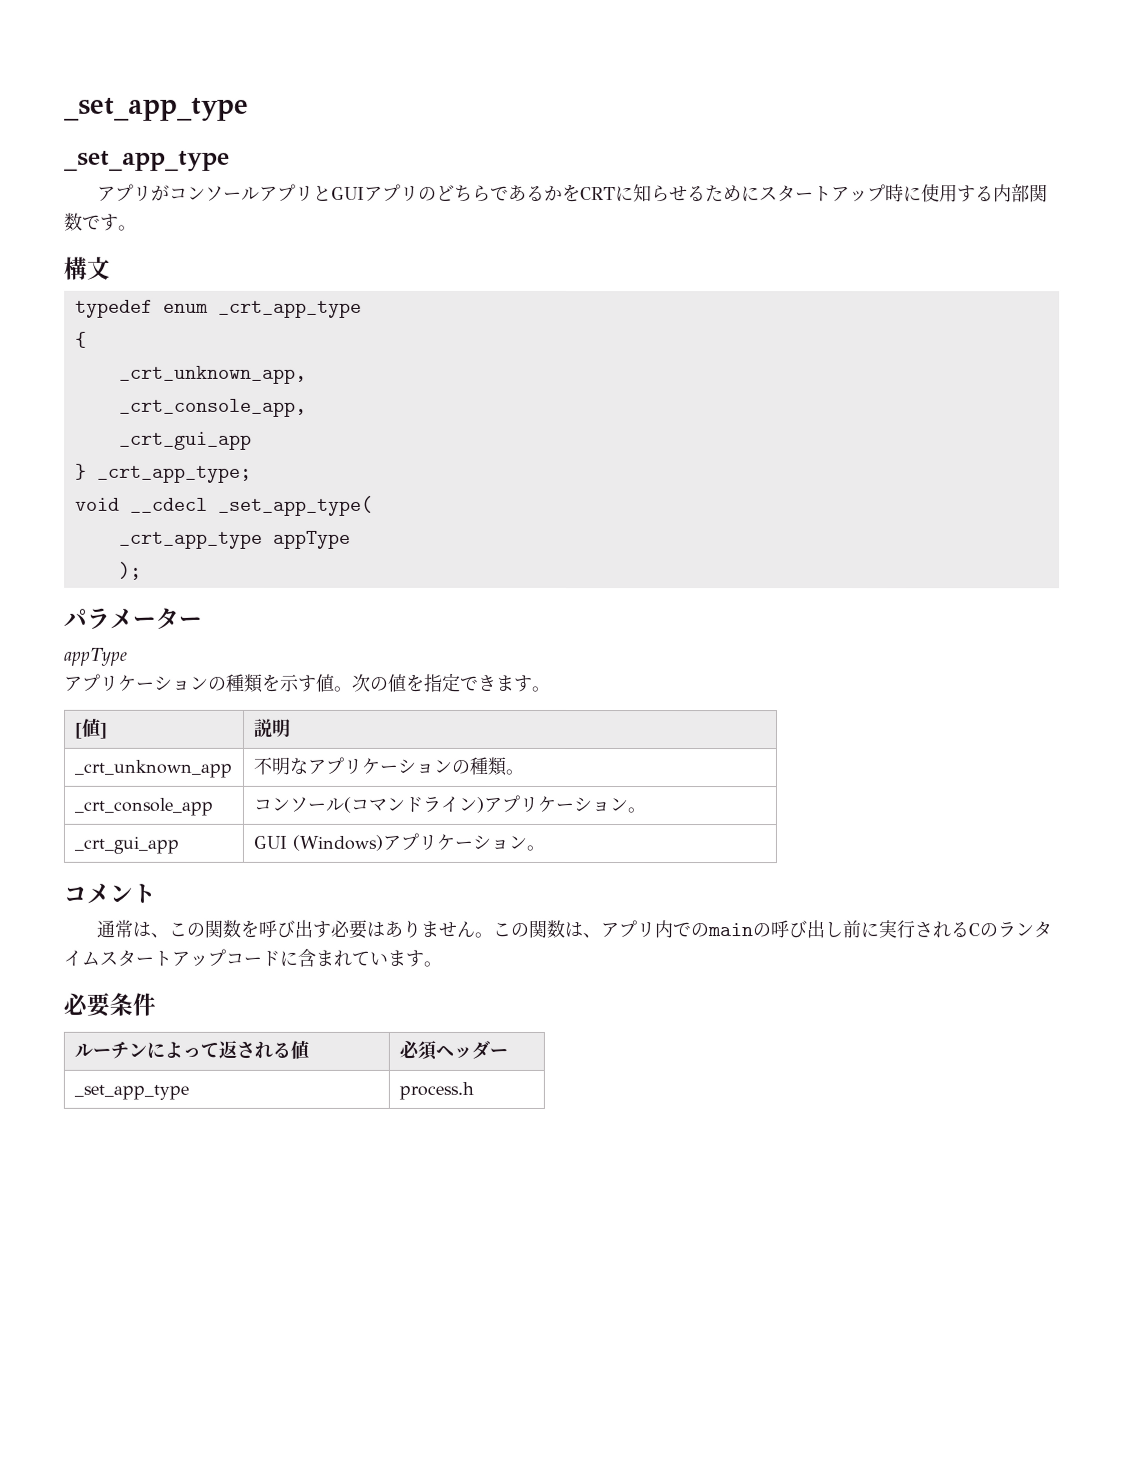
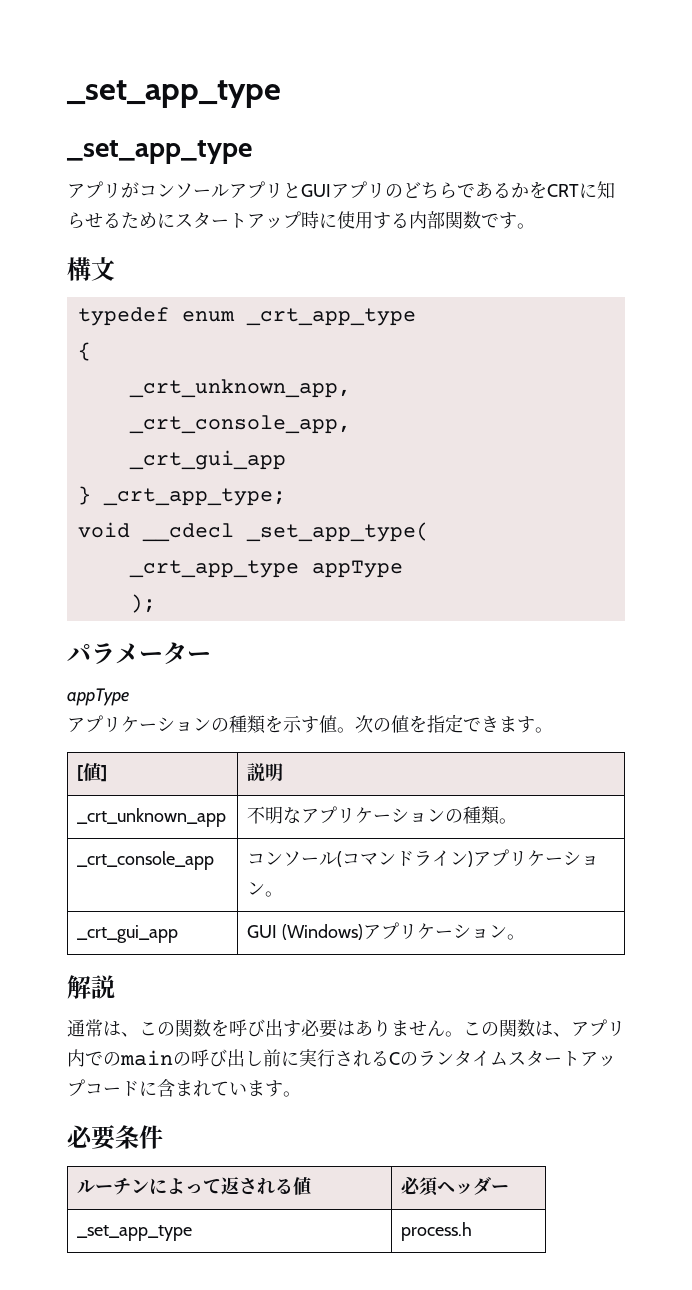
- コメント
+ 解説

